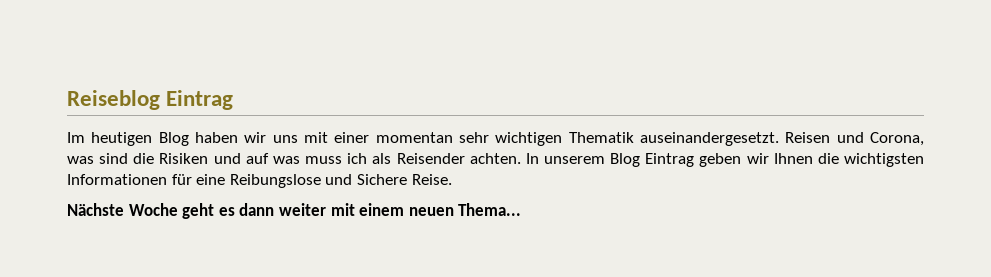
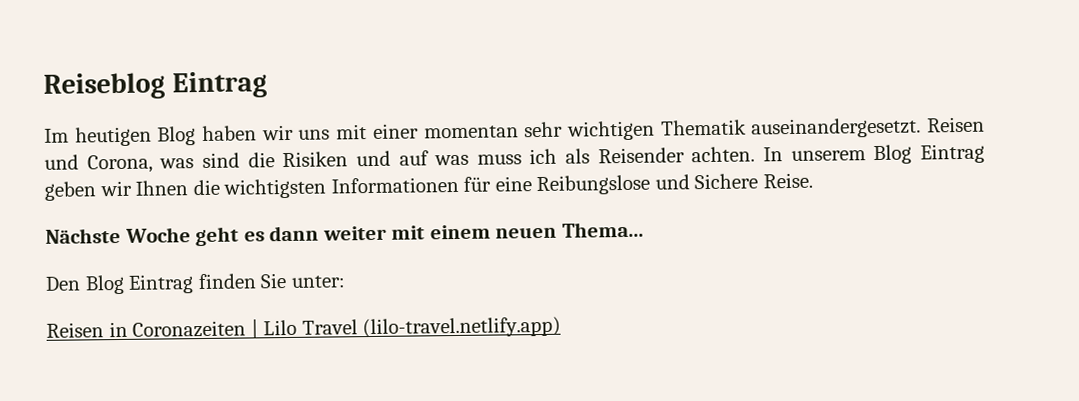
+ Den Blog Eintrag finden Sie unter:
+ Reisen in Coronazeiten | Lilo Travel (lilo-travel.netlify.app)

